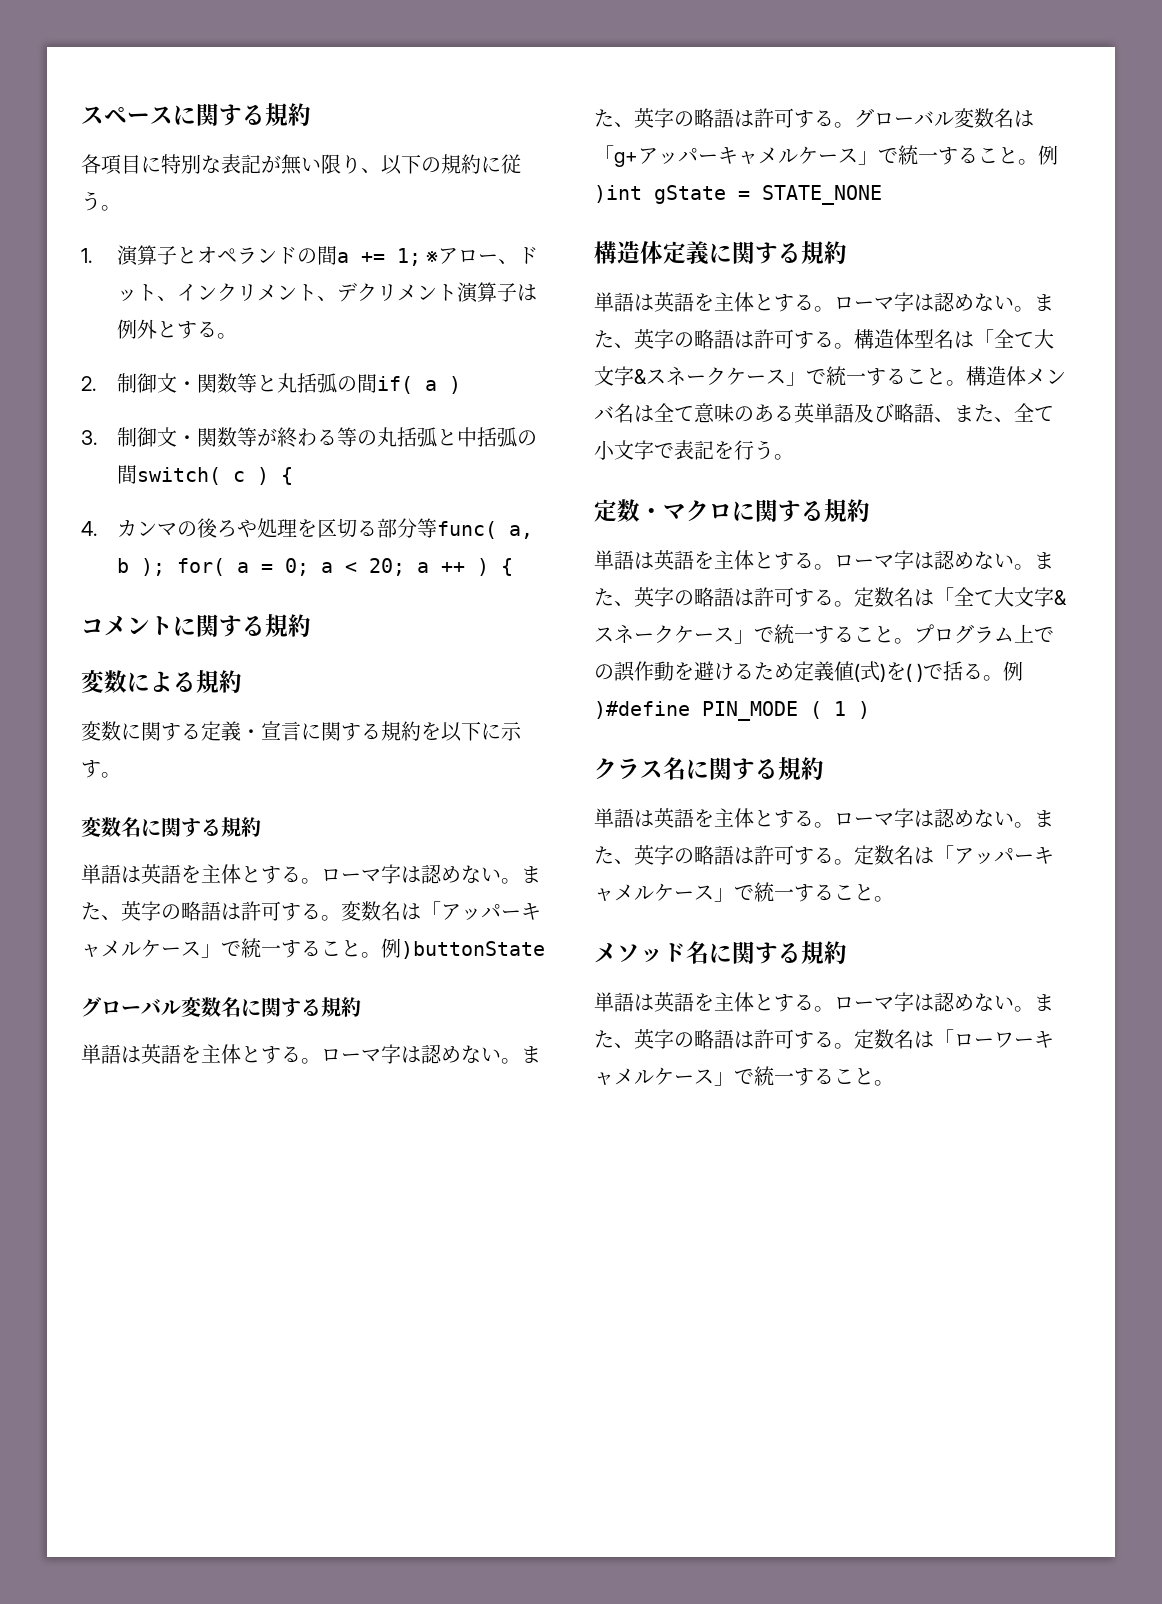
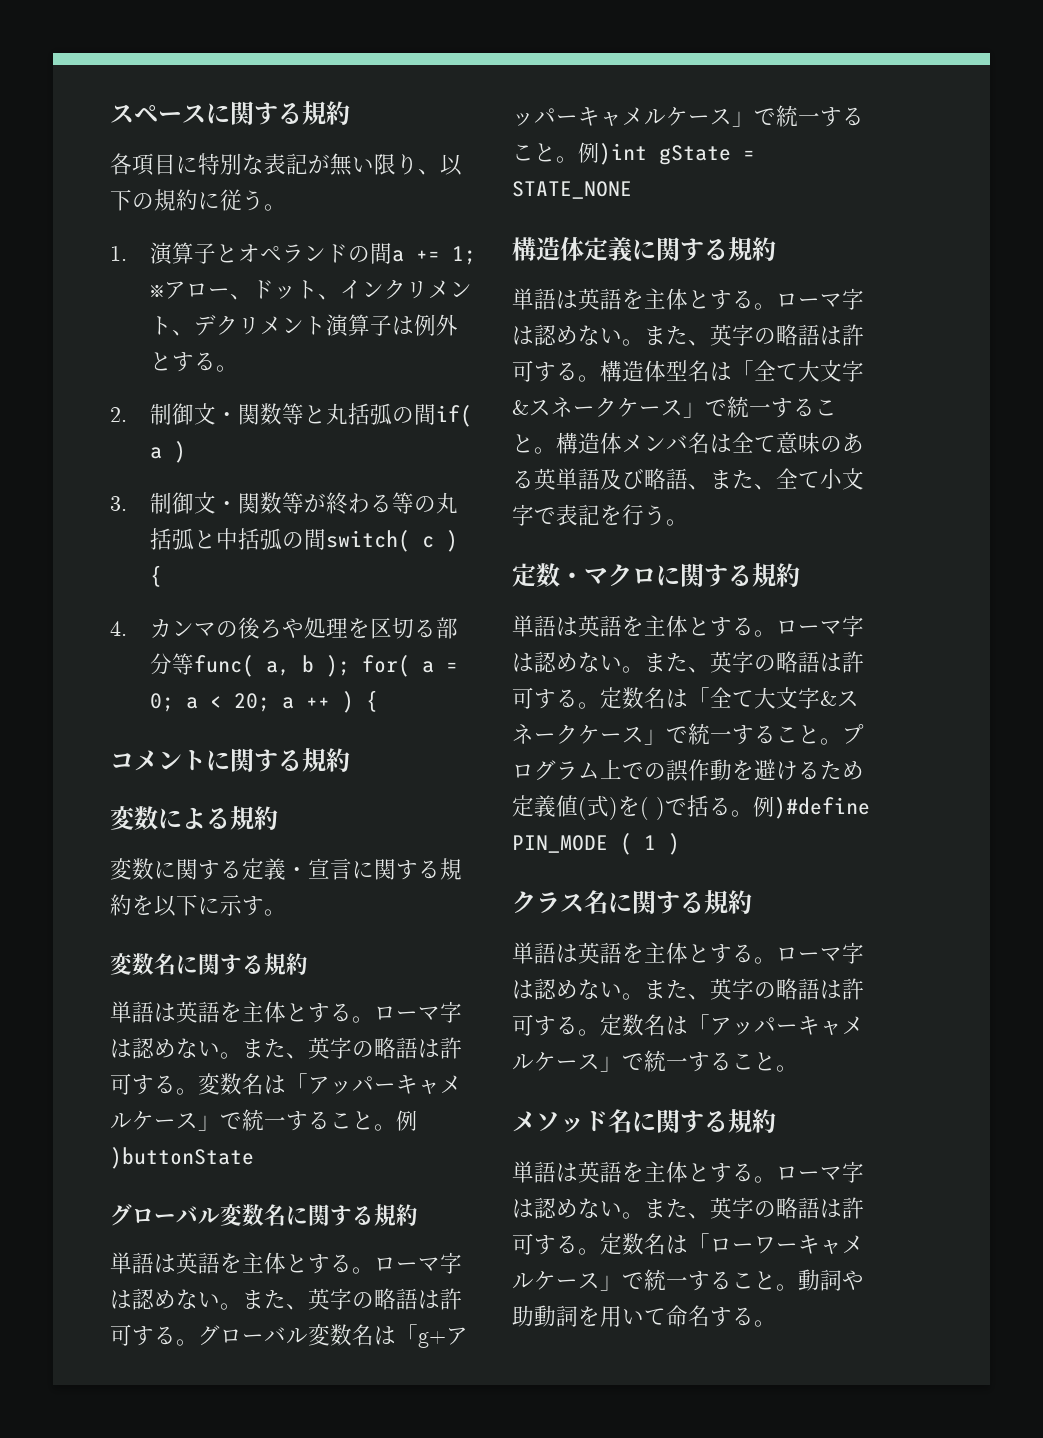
+ 動詞や助動詞を用いて命名する。

